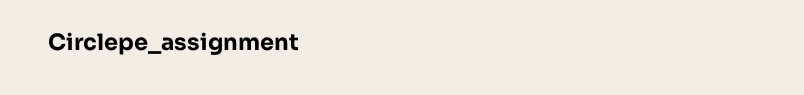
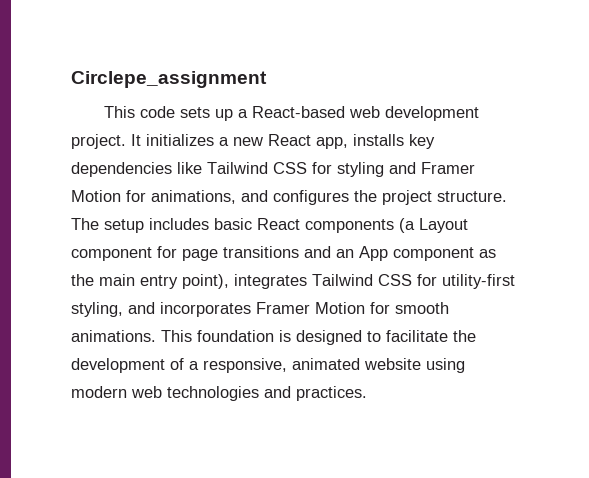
+ This code sets up a React-based web development project. It initializes a new React app, installs key dependencies like Tailwind CSS for styling and Framer Motion for animations, and configures the project structure. The setup includes basic React components (a Layout component for page transitions and an App component as the main entry point), integrates Tailwind CSS for utility-first styling, and incorporates Framer Motion for smooth animations. This foundation is designed to facilitate the development of a responsive, animated website using modern web technologies and practices.

